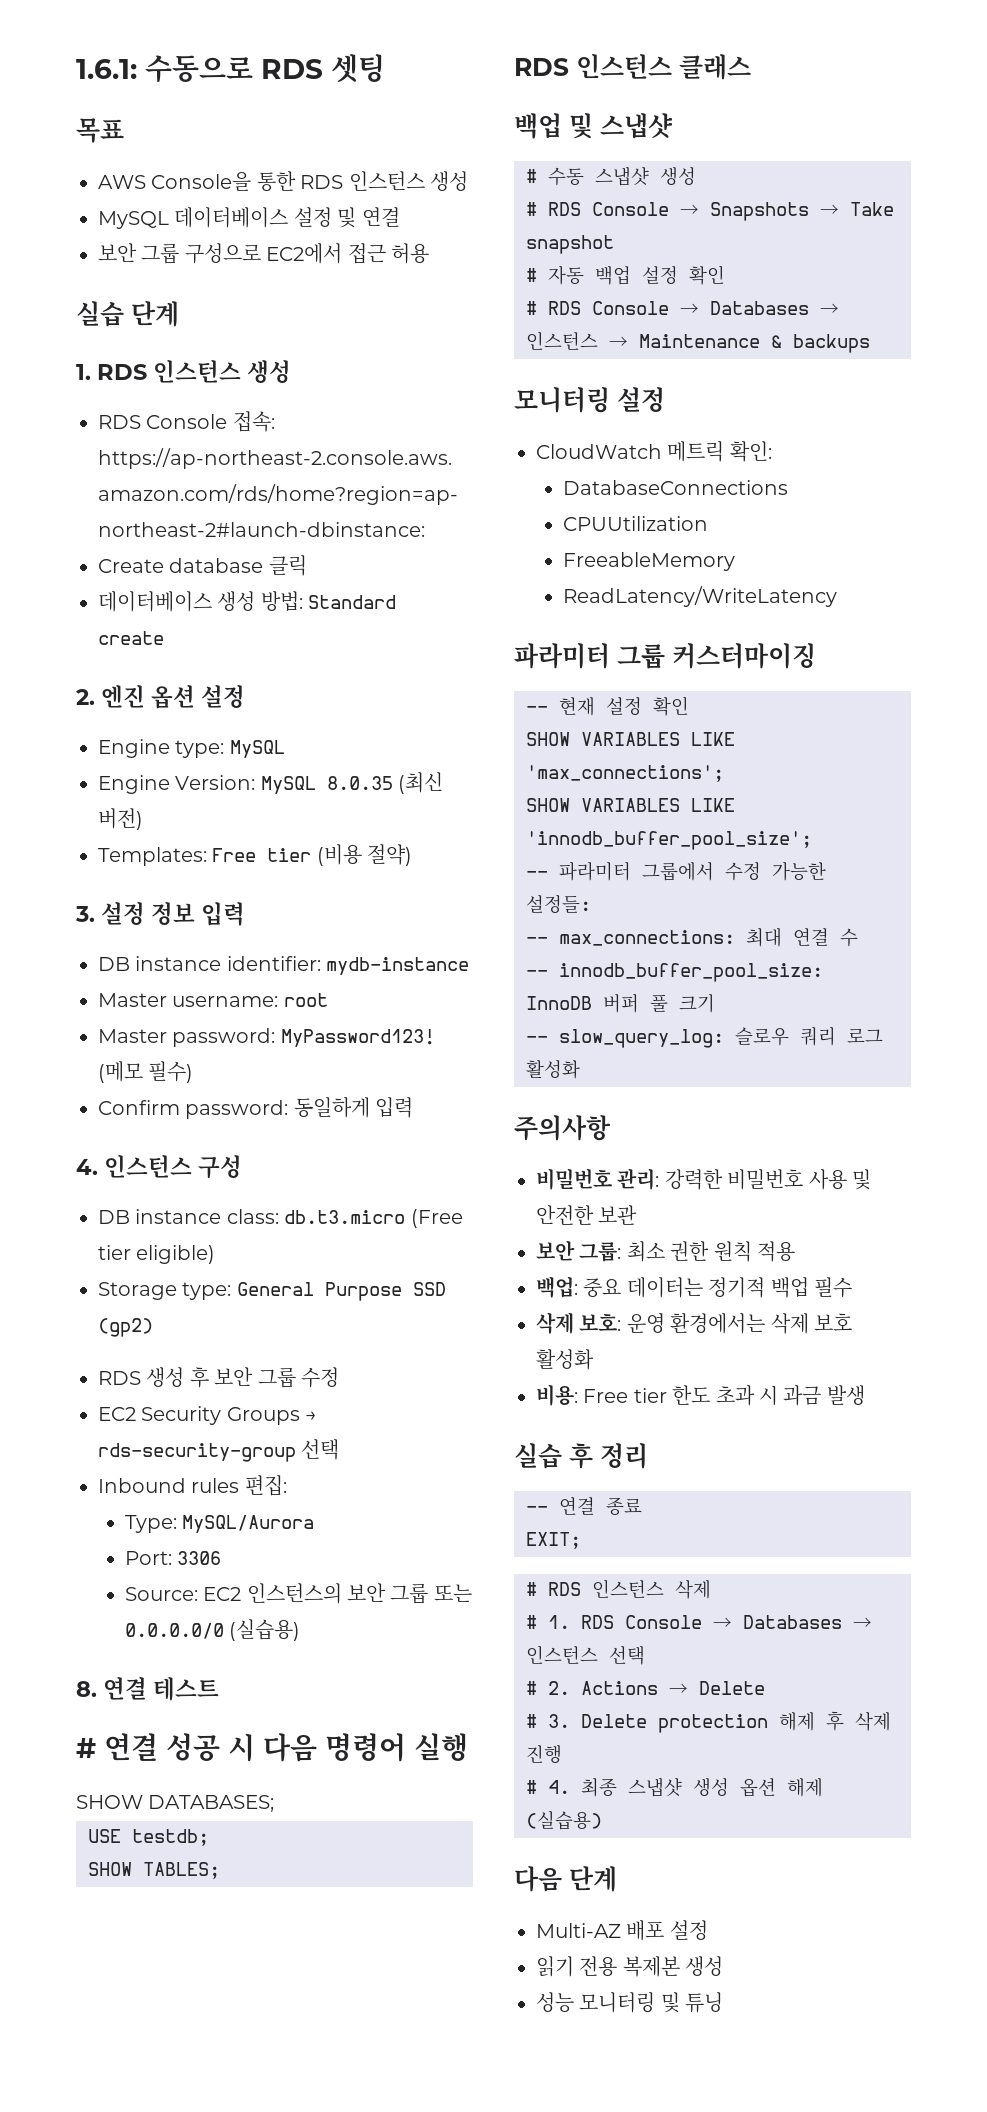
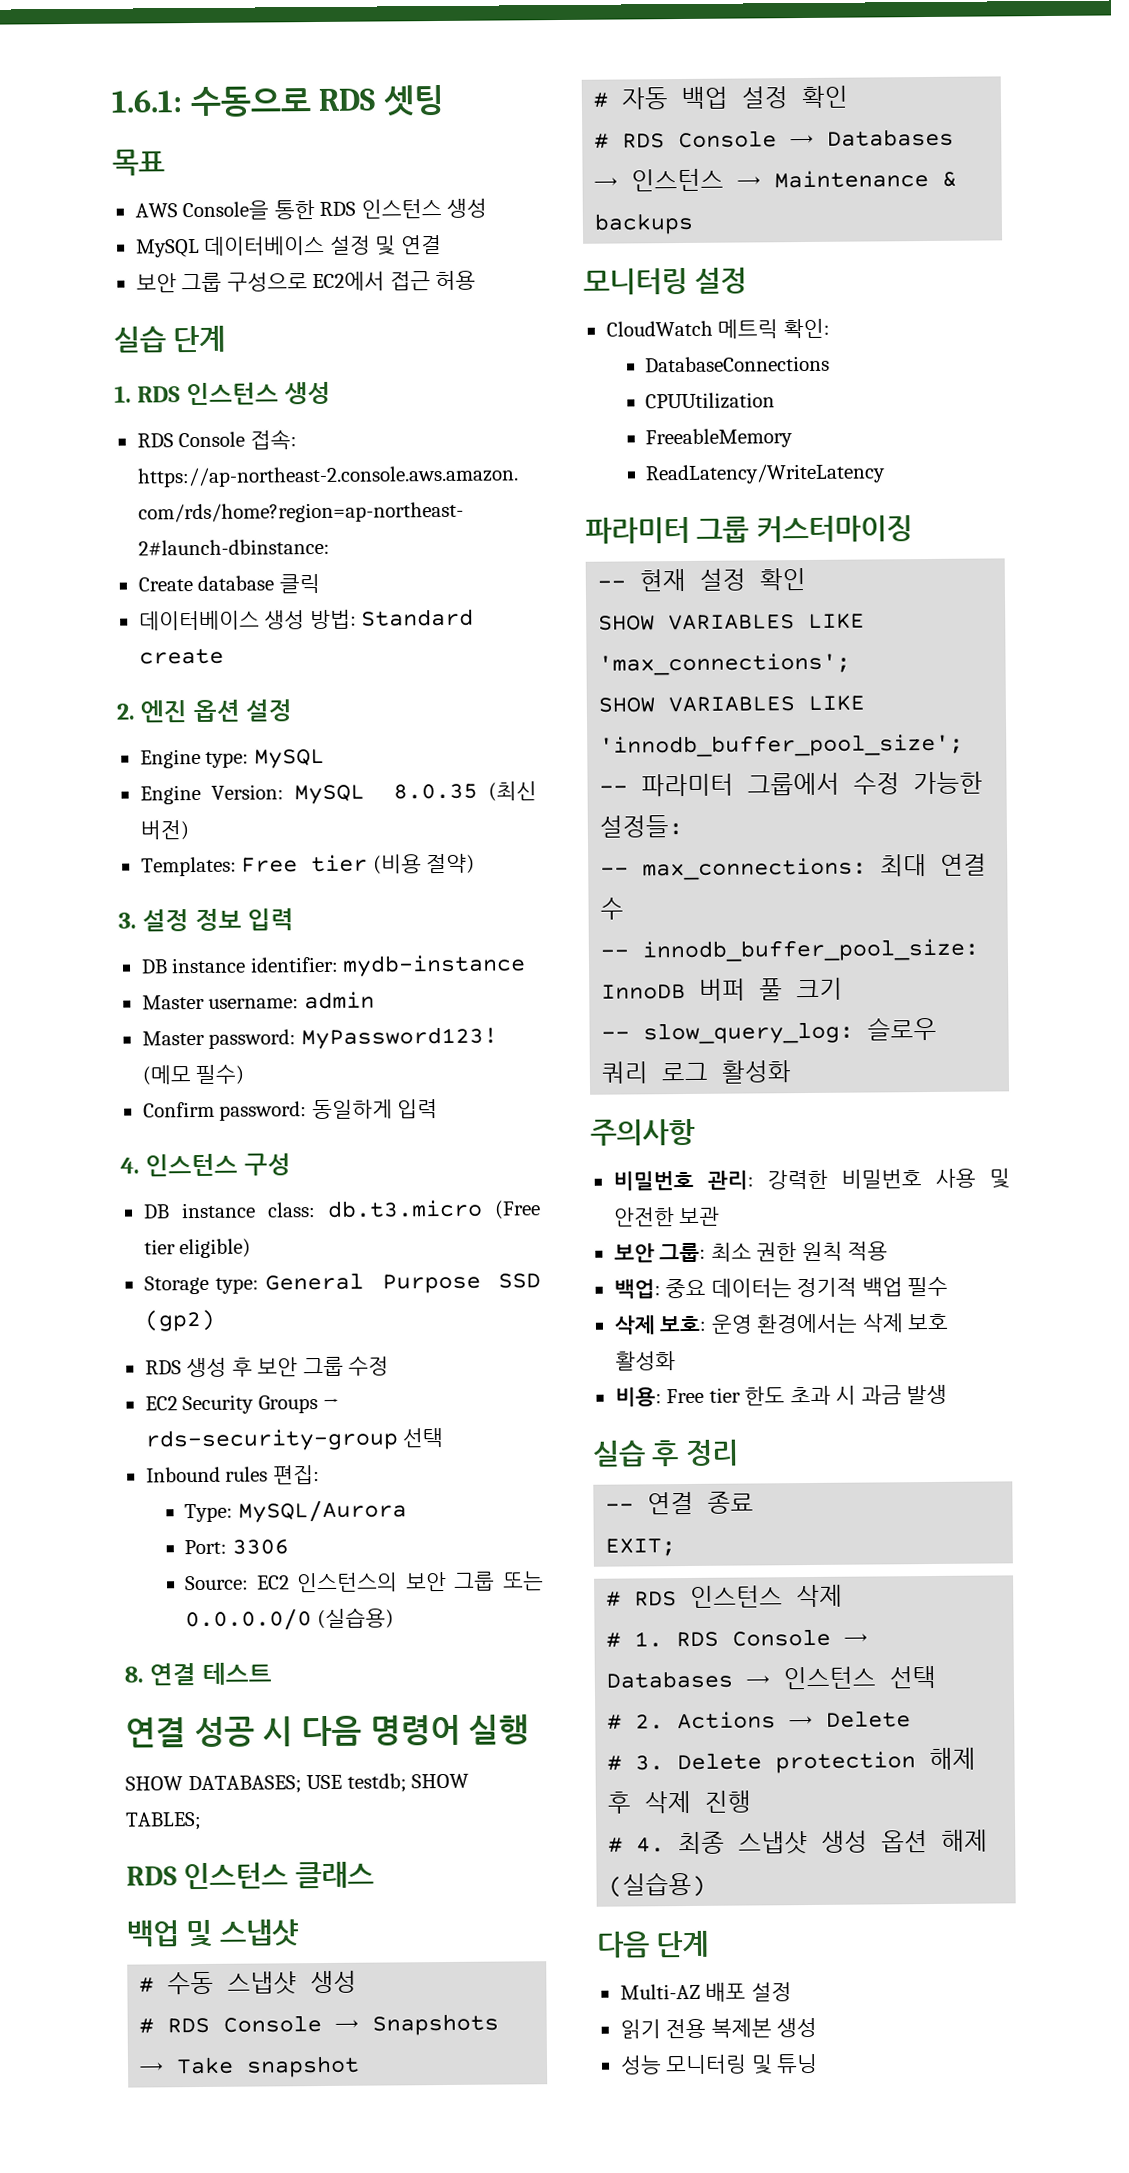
- Master username: root
+ Master username: admin
- # 연결 성공 시 다음 명령어 실행
+ 연결 성공 시 다음 명령어 실행
- SHOW DATABASES;
- USE testdb;
- SHOW TABLES;
+ SHOW DATABASES; USE testdb; SHOW TABLES;

